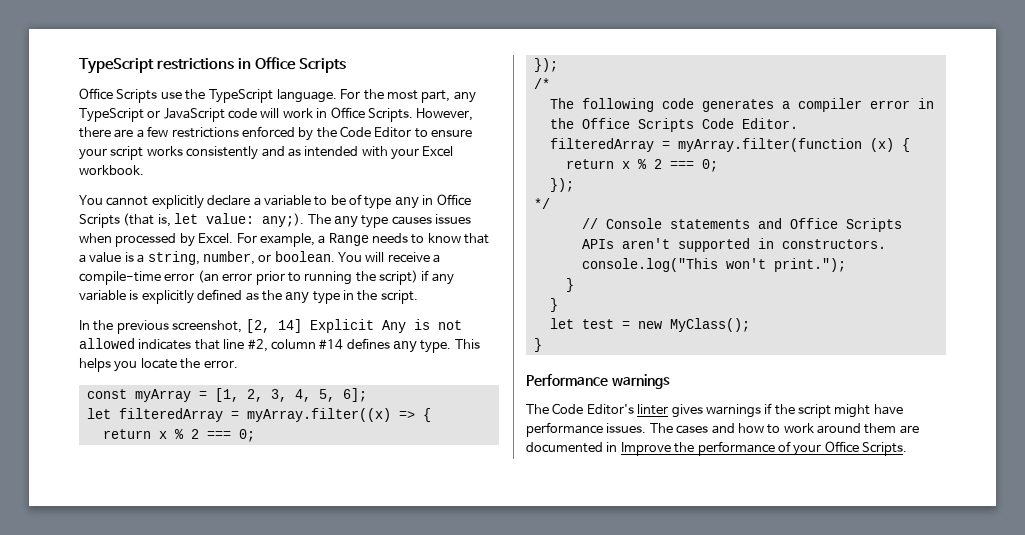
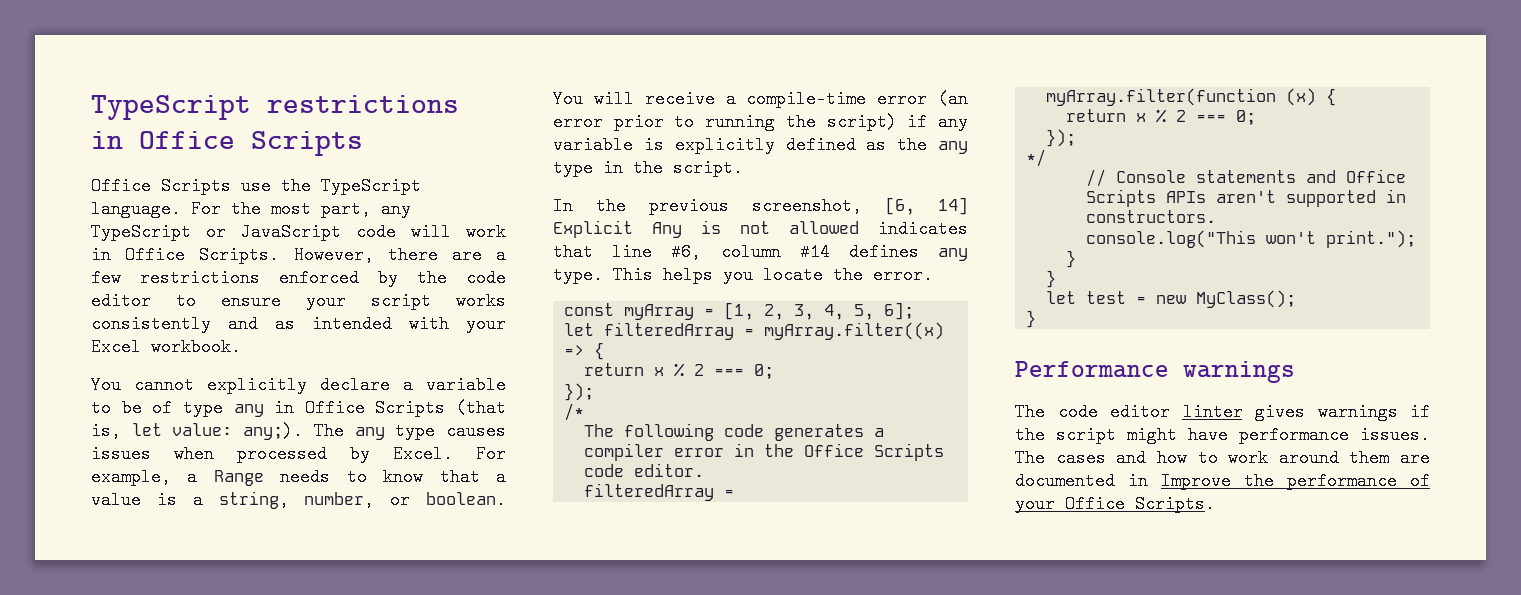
- However, there are a few restrictions enforced by the Code Editor to ensure your script works consistently and as intended with your Excel workbook.
+ However, there are a few restrictions enforced by the code editor to ensure your script works consistently and as intended with your Excel workbook.
- In the previous screenshot, [2, 14] Explicit Any is not allowed indicates that line #2, column #14 defines any type.
+ In the previous screenshot, [6, 14] Explicit Any is not allowed indicates that line #6, column #14 defines any type.
- The following code generates a compiler error in the Office Scripts Code Editor.
+ The following code generates a compiler error in the Office Scripts code editor.
- The Code Editor's linter gives warnings if the script might have performance issues.
+ The code editor linter gives warnings if the script might have performance issues.

